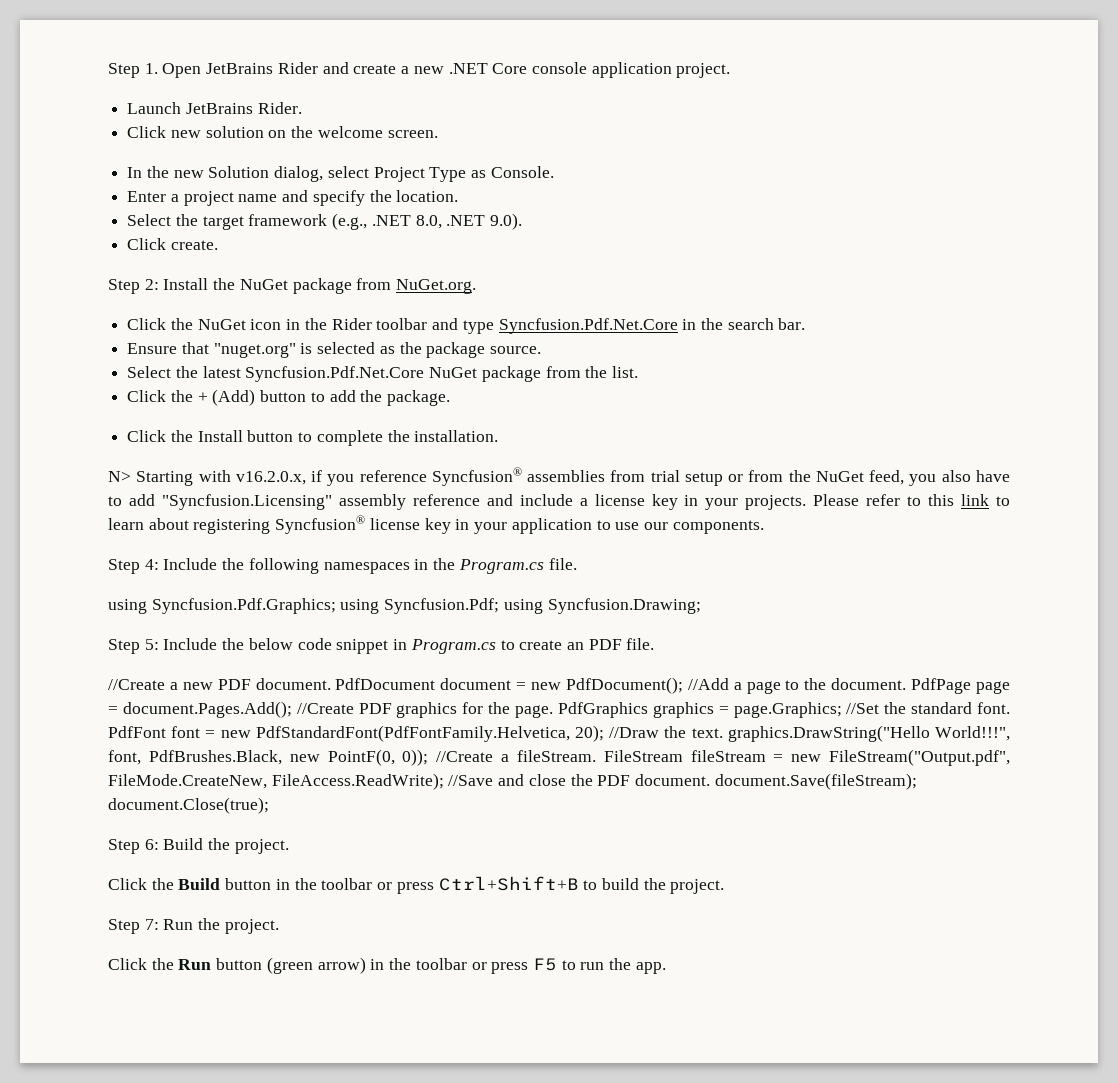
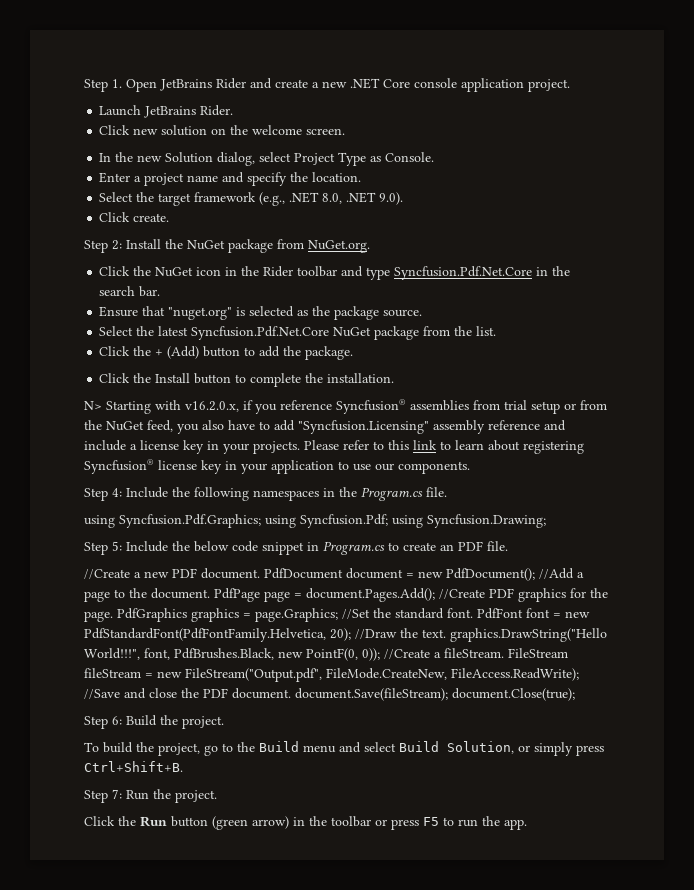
- Click the Build button in the toolbar or press Ctrl+Shift+B to build the project.
+ To build the project, go to the Build menu and select Build Solution, or simply press Ctrl+Shift+B.

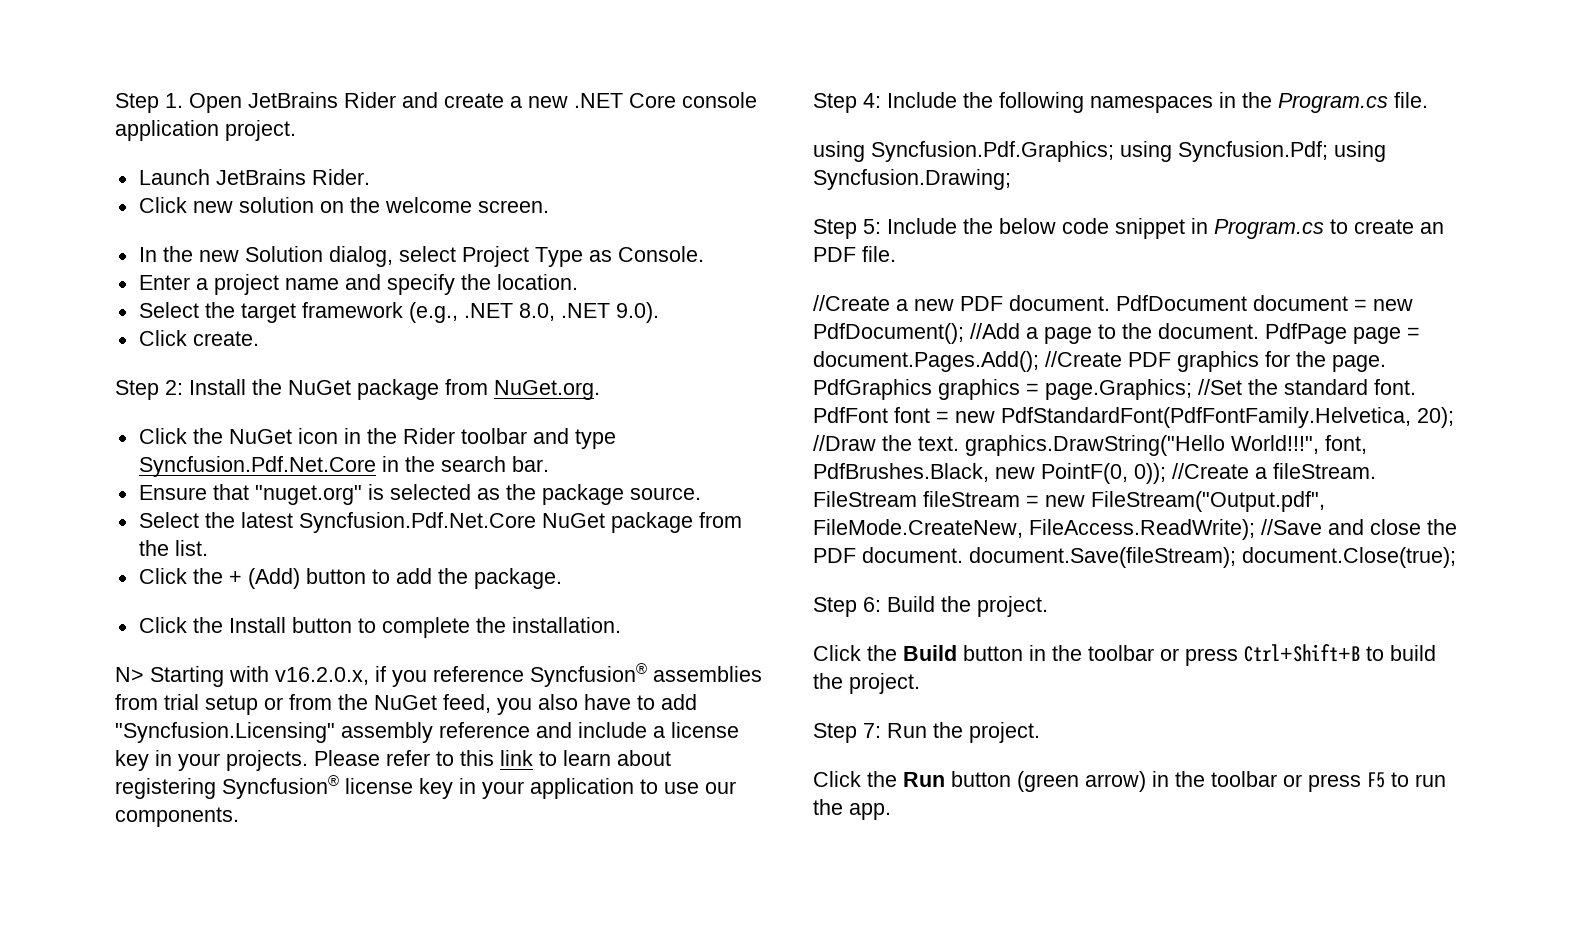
- To build the project, go to the Build menu and select Build Solution, or simply press Ctrl+Shift+B.
+ Click the Build button in the toolbar or press Ctrl+Shift+B to build the project.

